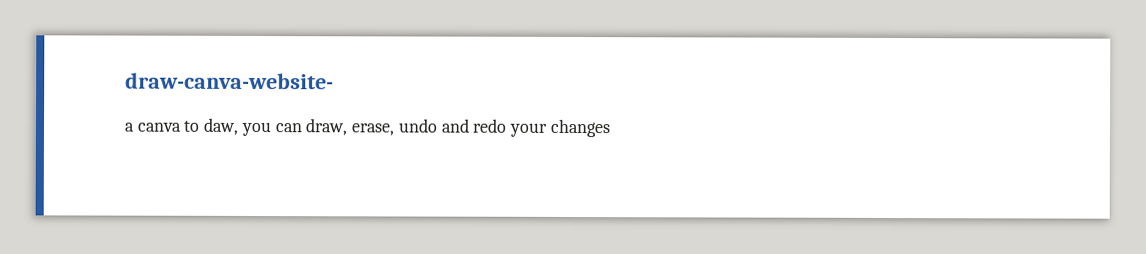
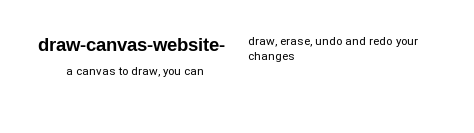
- draw-canva-website-
+ draw-canvas-website-
- a canva to daw, you can draw, erase, undo and redo your changes
+ a canvas to draw, you can draw, erase, undo and redo your changes

